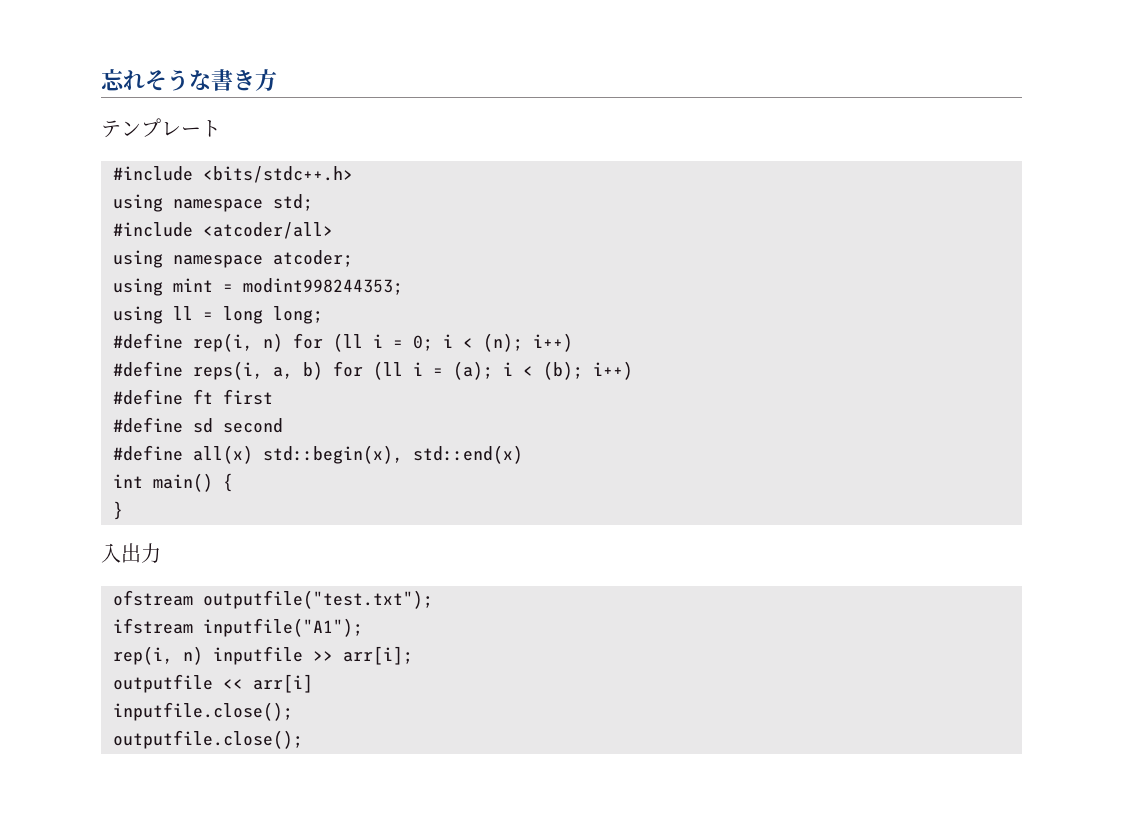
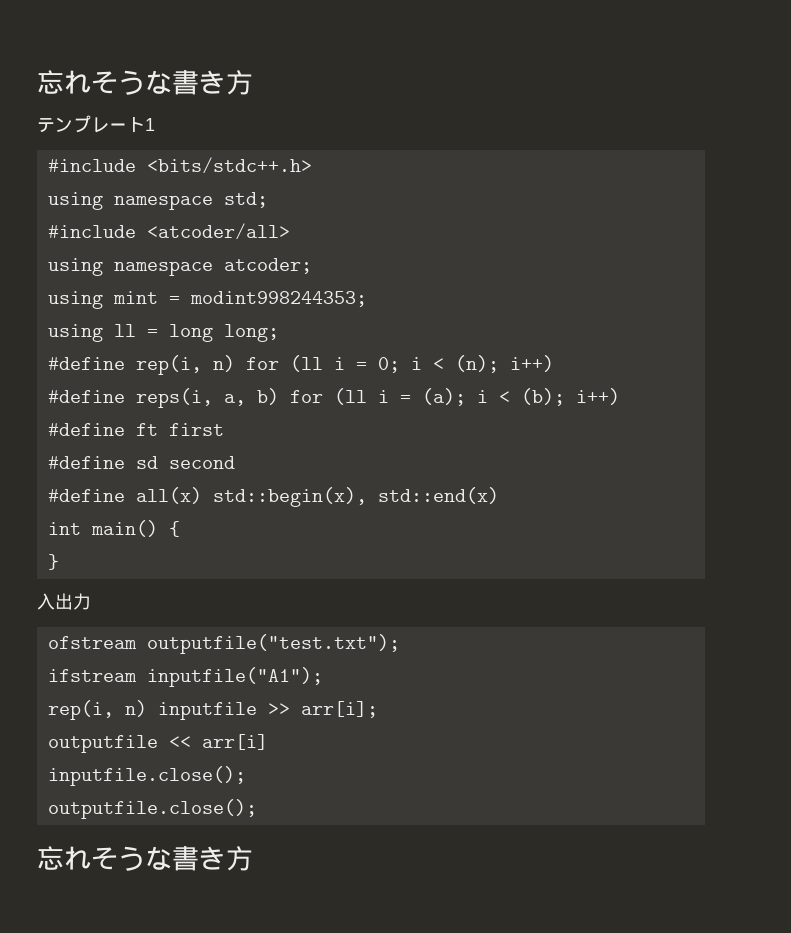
- テンプレート
+ テンプレート1
  outputfile.close();
+ 忘れそうな書き方

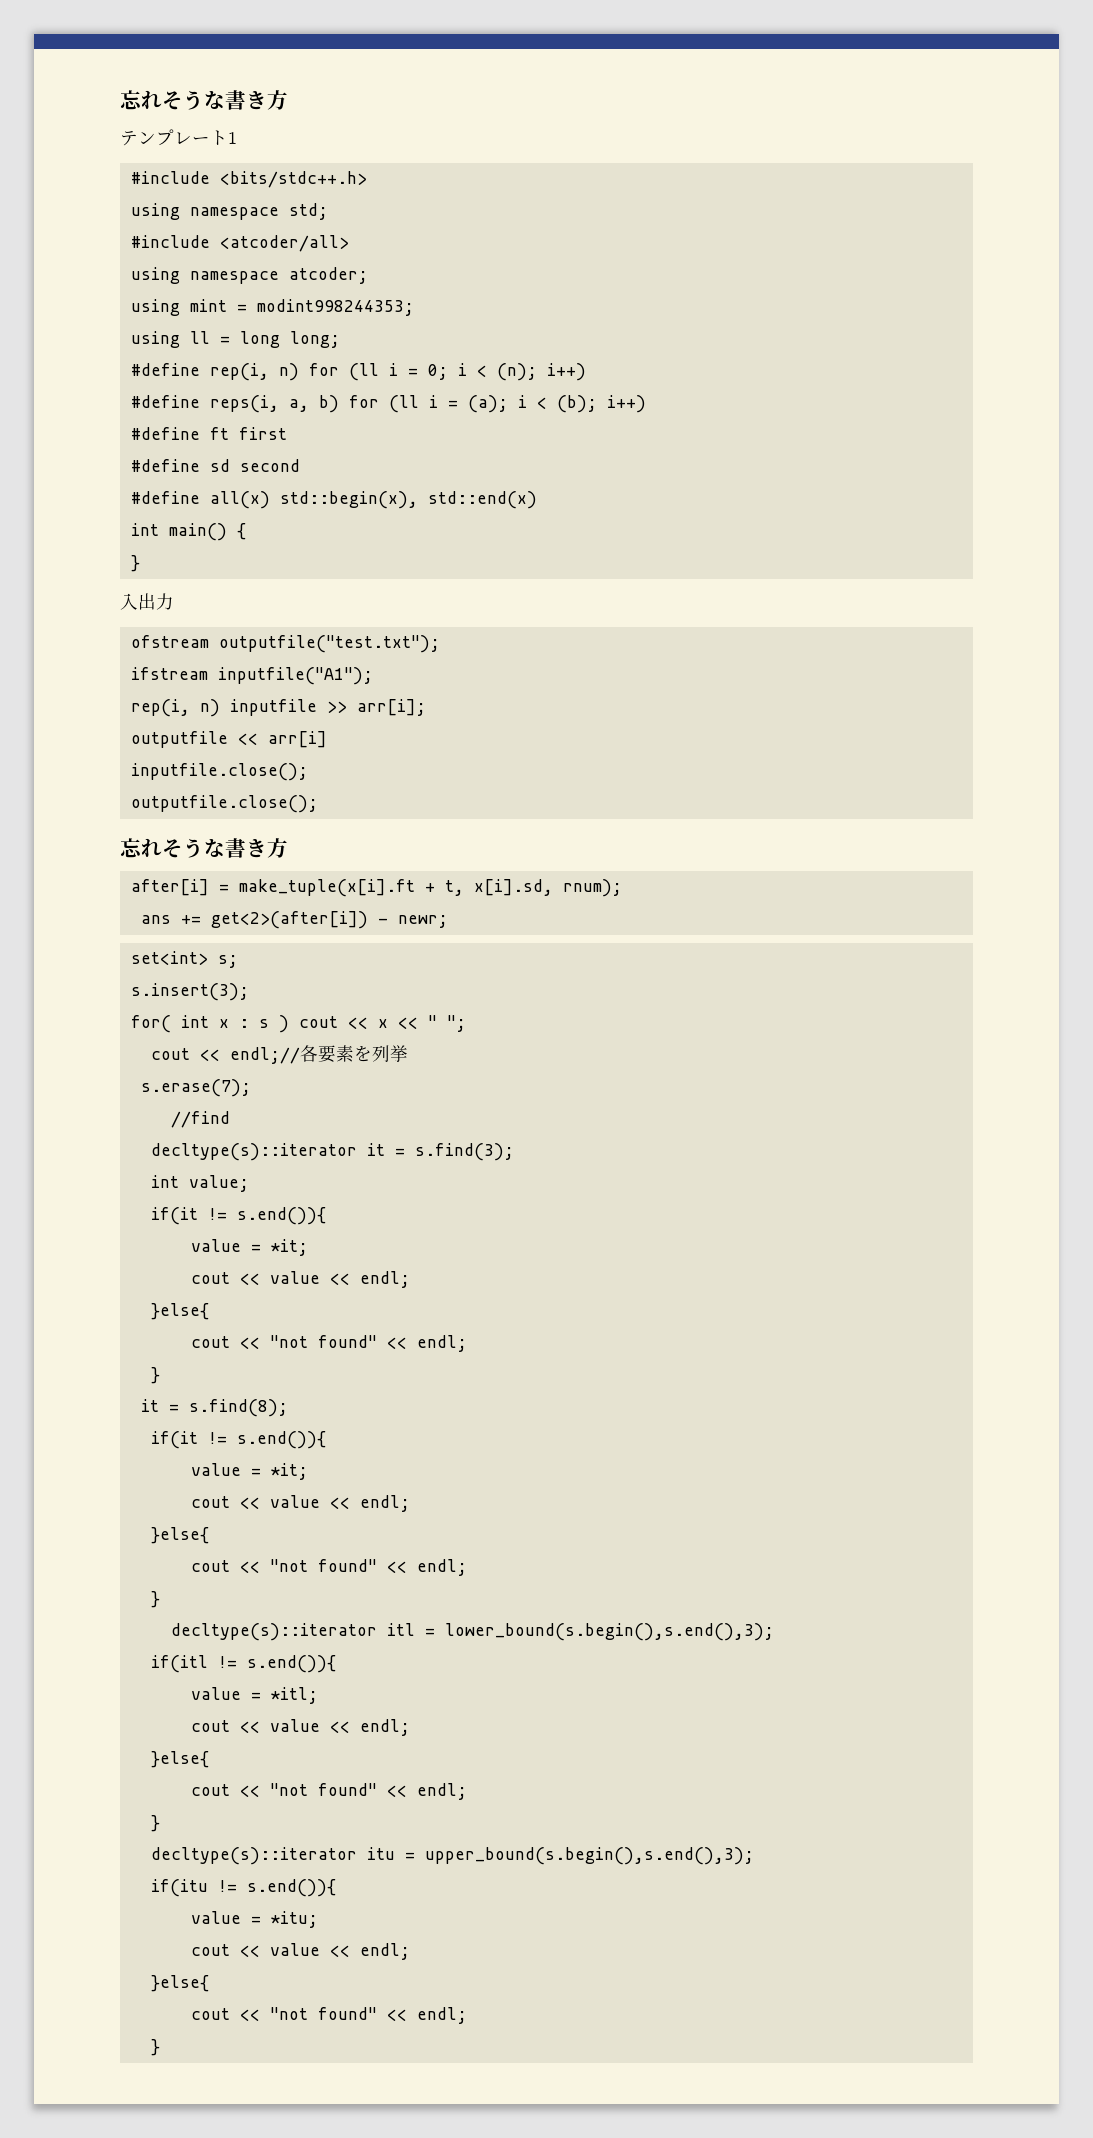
+ after[i] = make_tuple(x[i].ft + t, x[i].sd, rnum);
+ ans += get<2>(after[i]) - newr;
+ set<int> s;
+ s.insert(3);
+ for( int x : s ) cout << x << " ";
+ cout << endl;//各要素を列挙
+ s.erase(7);
+ //find
+ decltype(s)::iterator it = s.find(3);
+ int value;
+ if(it != s.end()){
+ value = *it;
+ cout << value << endl;
+ }else{
+ cout << "not found" << endl;
+ }
+ it = s.find(8);
+ if(it != s.end()){
+ value = *it;
+ cout << value << endl;
+ }else{
+ cout << "not found" << endl;
+ }
+ decltype(s)::iterator itl = lower_bound(s.begin(),s.end(),3);
+ if(itl != s.end()){
+ value = *itl;
+ cout << value << endl;
+ }else{
+ cout << "not found" << endl;
+ }
+ decltype(s)::iterator itu = upper_bound(s.begin(),s.end(),3);
+ if(itu != s.end()){
+ value = *itu;
+ cout << value << endl;
+ }else{
+ cout << "not found" << endl;
+ }

